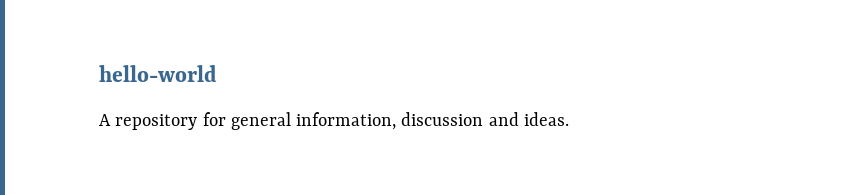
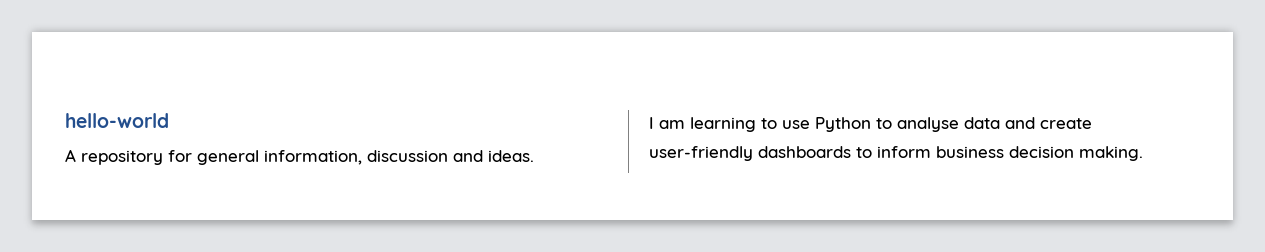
+ I am learning to use Python to analyse data and create user-friendly dashboards to inform business decision making.

